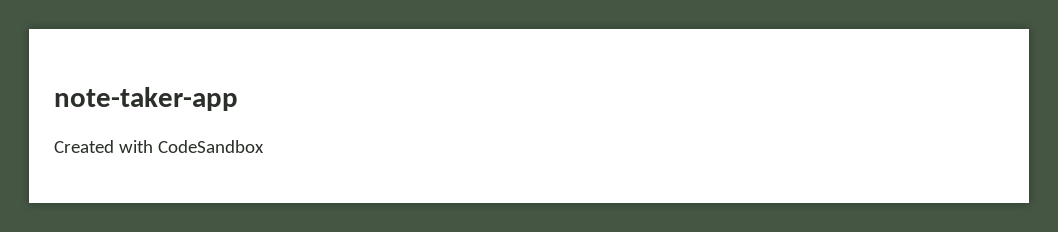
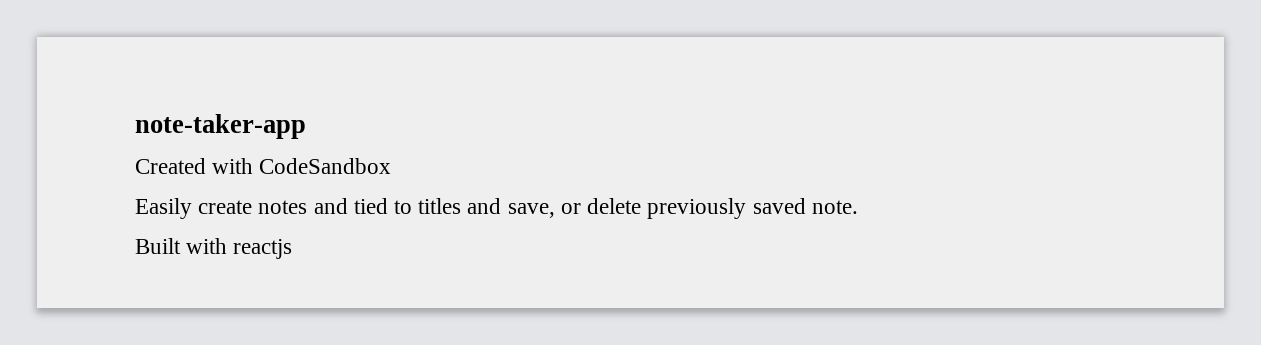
+ Easily create notes and tied to titles and save, or delete previously saved note.
+ Built with reactjs

